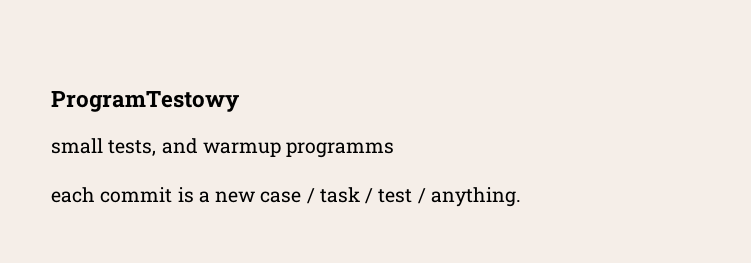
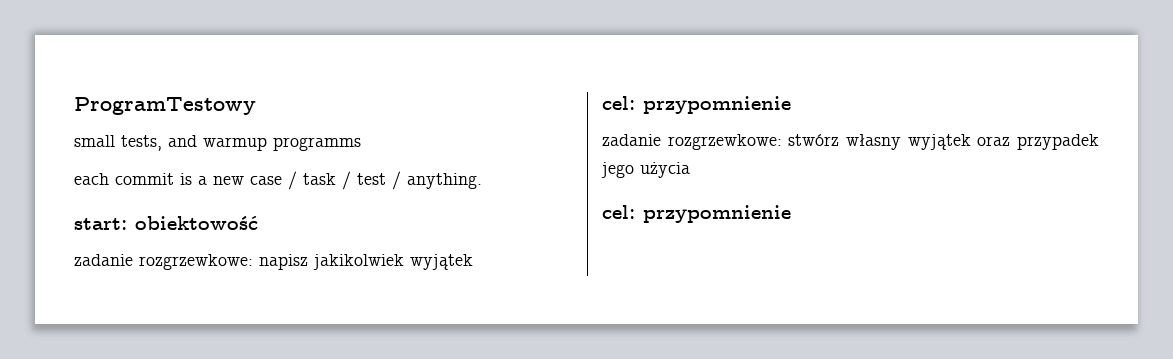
+ start: obiektowość
+ zadanie rozgrzewkowe: napisz jakikolwiek wyjątek
+ cel: przypomnienie
+ zadanie rozgrzewkowe: stwórz własny wyjątek oraz przypadek jego użycia
+ cel: przypomnienie

